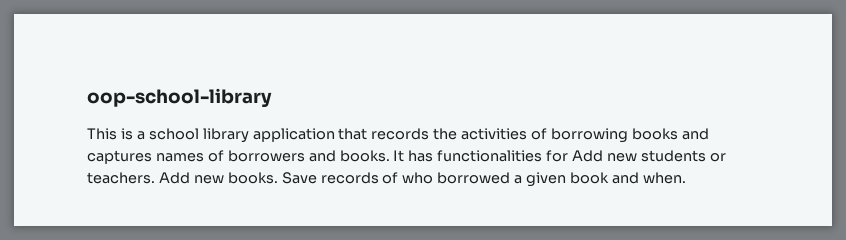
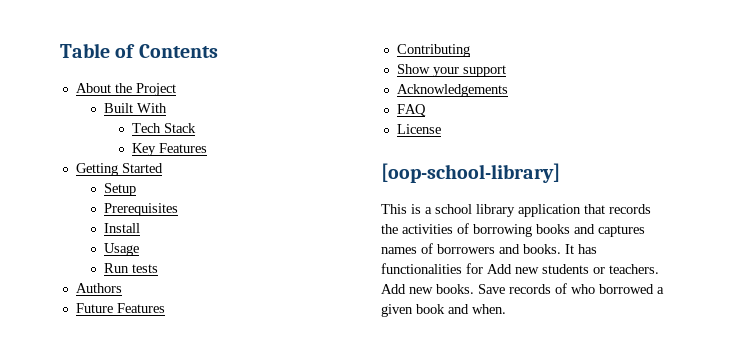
- oop-school-library
+ Table of Contents
+ About the Project
+ Built With
+ Tech Stack
+ Key Features
+ Getting Started
+ Setup
+ Prerequisites
+ Install
+ Usage
+ Run tests
+ Authors
+ Future Features
+ Contributing
+ Show your support
+ Acknowledgements
+ FAQ
+ License
+ [oop-school-library]

